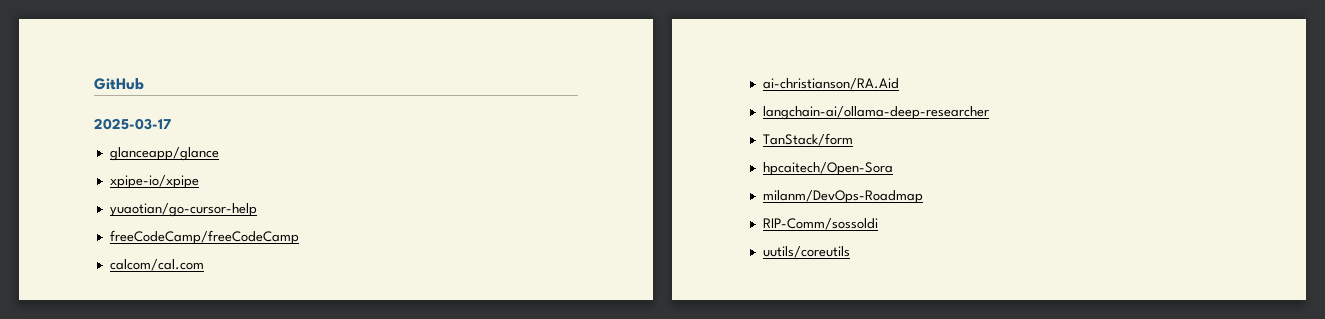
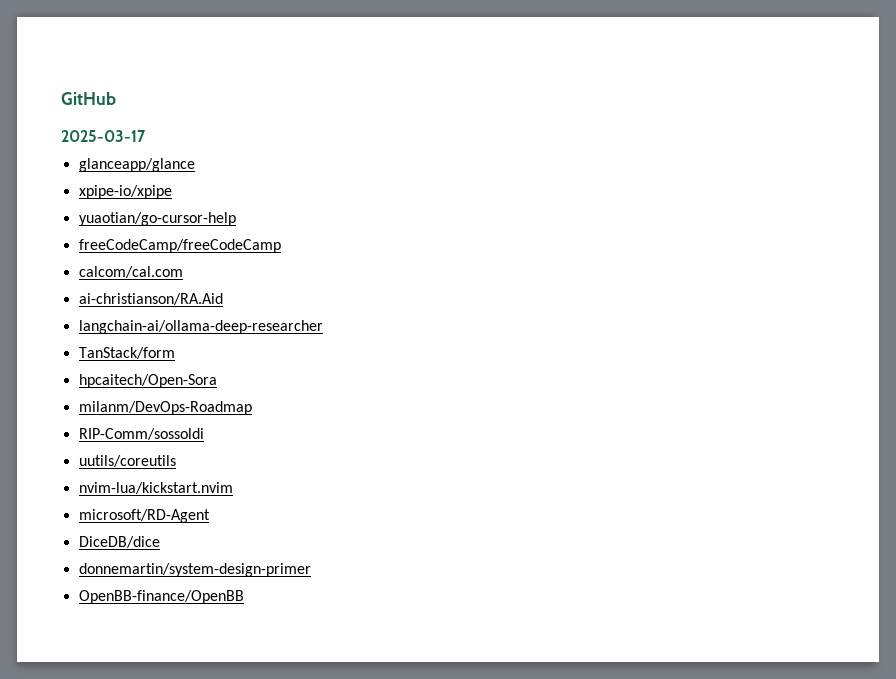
+ nvim-lua/kickstart.nvim
+ microsoft/RD-Agent
+ DiceDB/dice
+ donnemartin/system-design-primer
+ OpenBB-finance/OpenBB

